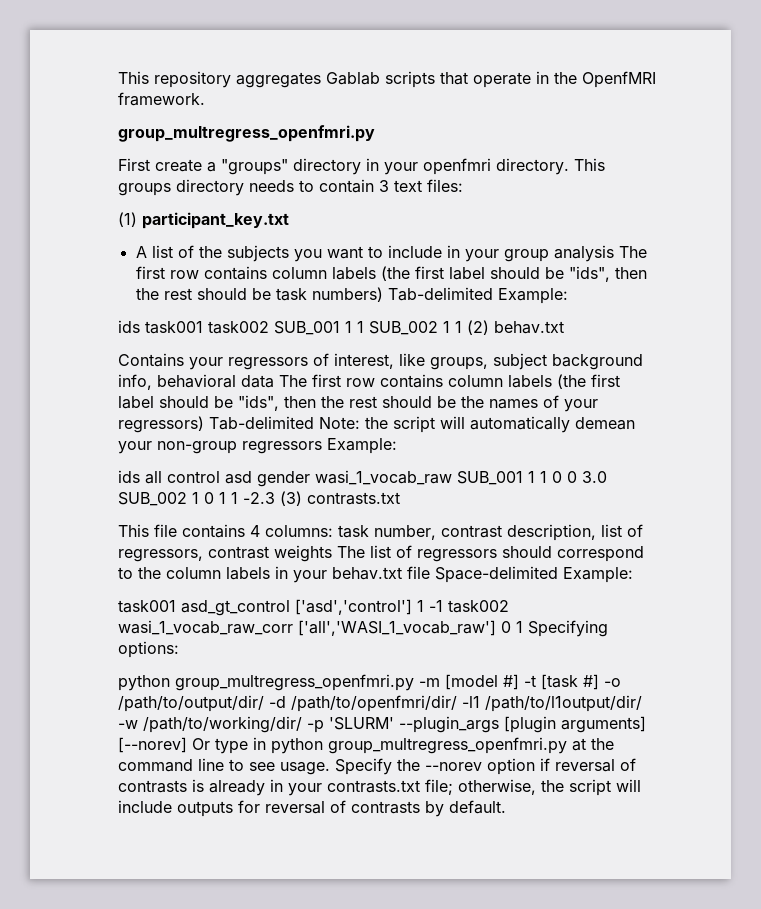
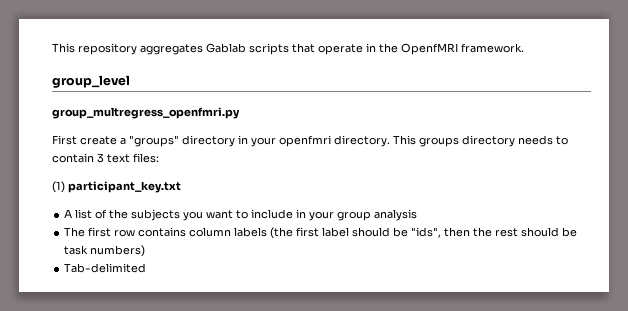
+ group_level
- A list of the subjects you want to include in your group analysis The first row contains column labels (the first label should be "ids", then the rest should be task numbers) Tab-delimited Example:
- ids task001 task002 SUB_001 1 1 SUB_002 1 1 (2) behav.txt
- Contains your regressors of interest, like groups, subject background info, behavioral data The first row contains column labels (the first label should be "ids", then the rest should be the names of your regressors) Tab-delimited Note: the script will automatically demean your non-group regressors Example:
- ids all control asd gender wasi_1_vocab_raw SUB_001 1 1 0 0 3.0 SUB_002 1 0 1 1 -2.3 (3) contrasts.txt
- This file contains 4 columns: task number, contrast description, list of regressors, contrast weights The list of regressors should correspond to the column labels in your behav.txt file Space-delimited Example:
- task001 asd_gt_control ['asd','control'] 1 -1 task002 wasi_1_vocab_raw_corr ['all','WASI_1_vocab_raw'] 0 1 Specifying options:
- python group_multregress_openfmri.py -m [model #] -t [task #] -o /path/to/output/dir/ -d /path/to/openfmri/dir/ -l1 /path/to/l1output/dir/ -w /path/to/working/dir/ -p 'SLURM' --plugin_args [plugin arguments] [--norev] Or type in python group_multregress_openfmri.py at the command line to see usage. Specify the --norev option if reversal of contrasts is already in your contrasts.txt file; otherwise, the script will include outputs for reversal of contrasts by default.
+ A list of the subjects you want to include in your group analysis
+ The first row contains column labels (the first label should be "ids", then the rest should be task numbers)
+ Tab-delimited

